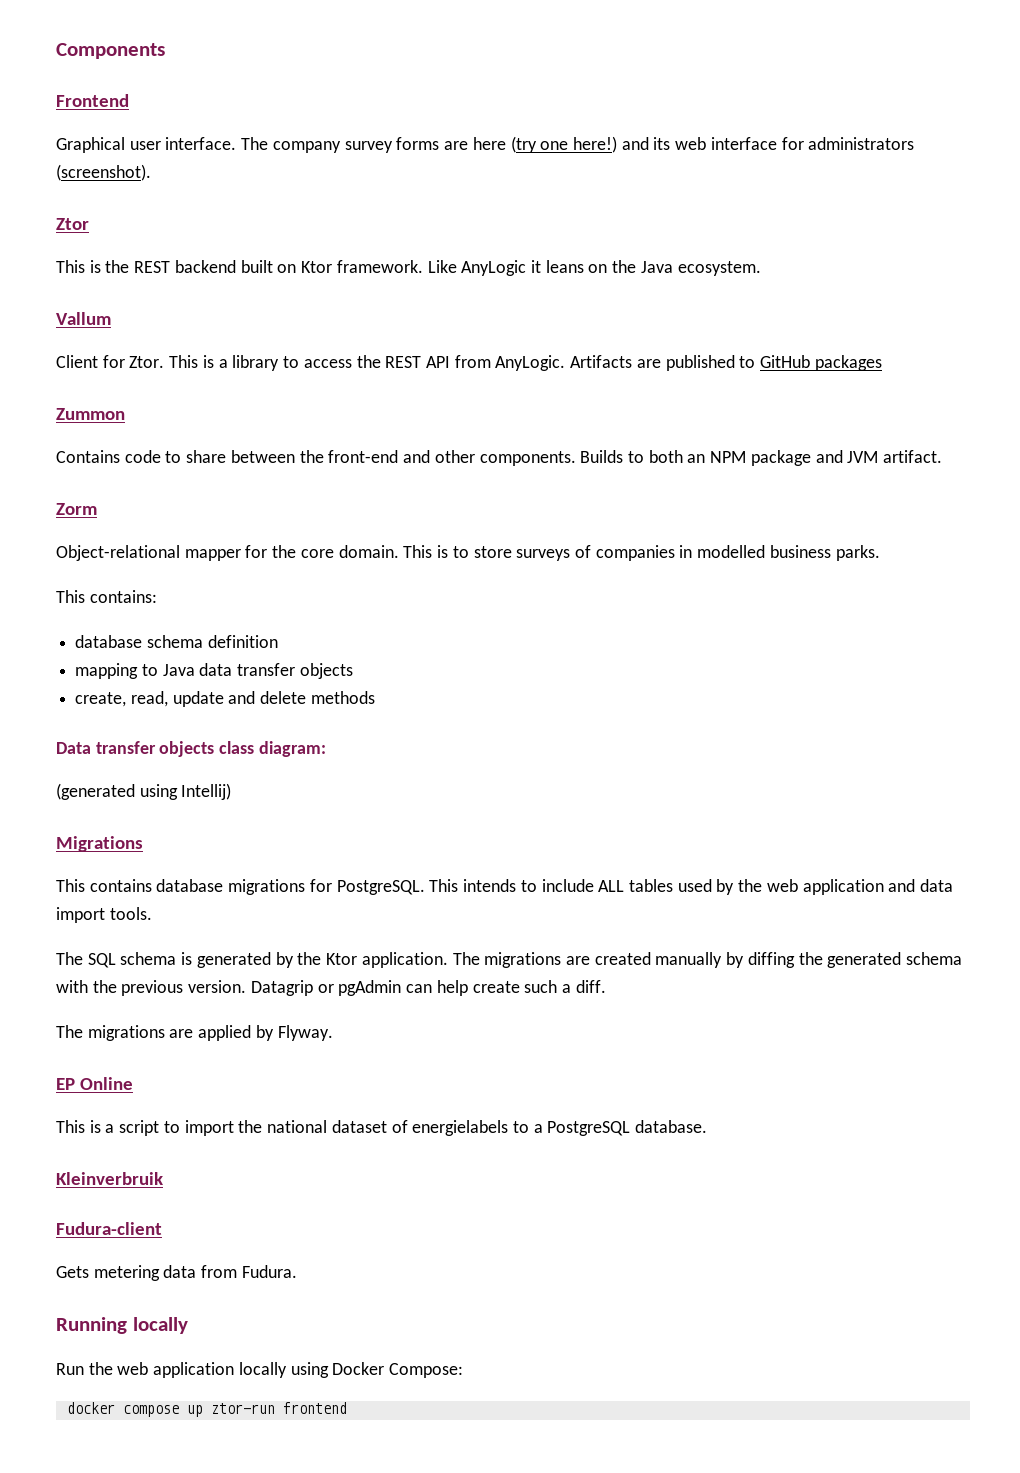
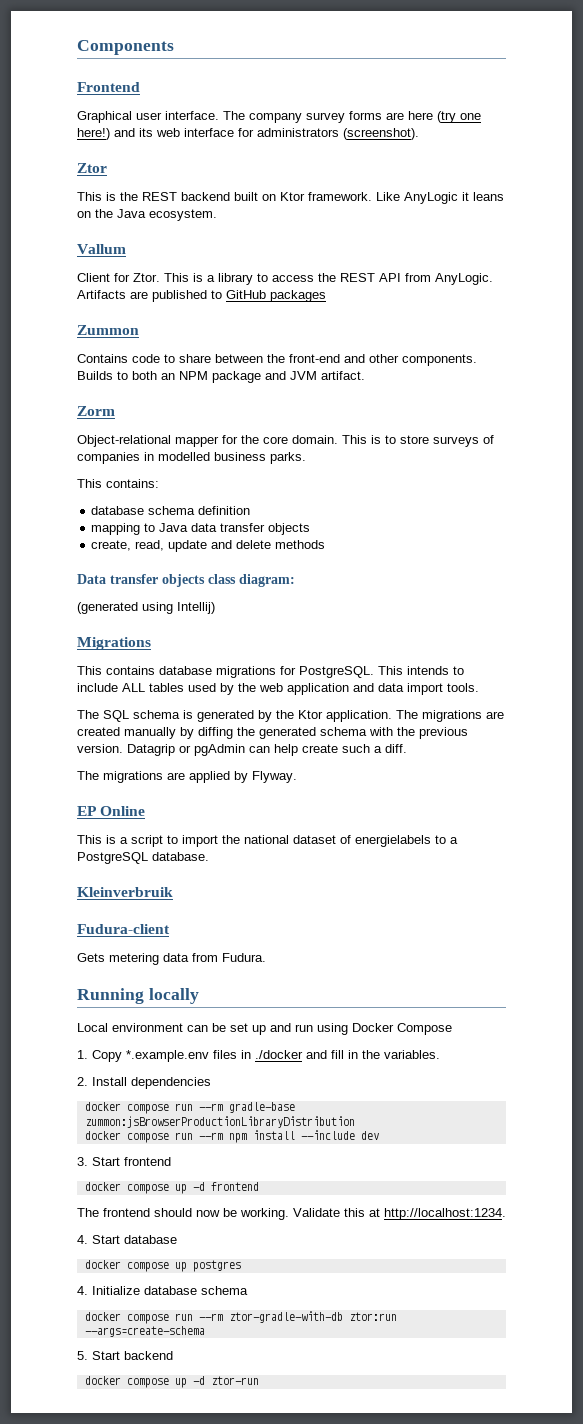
- Run the web application locally using Docker Compose:
- docker compose up ztor-run frontend
+ Local environment can be set up and run using Docker Compose
+ 1. Copy *.example.env files in ./docker and fill in the variables.
+ 2. Install dependencies
+ docker compose run --rm gradle-base zummon:jsBrowserProductionLibraryDistribution
+ docker compose run --rm npm install --include dev
+ 3. Start frontend
+ docker compose up -d frontend
+ The frontend should now be working. Validate this at http://localhost:1234.
+ 4. Start database
+ docker compose up postgres
+ 4. Initialize database schema
+ docker compose run --rm ztor-gradle-with-db ztor:run --args=create-schema
+ 5. Start backend
+ docker compose up -d ztor-run

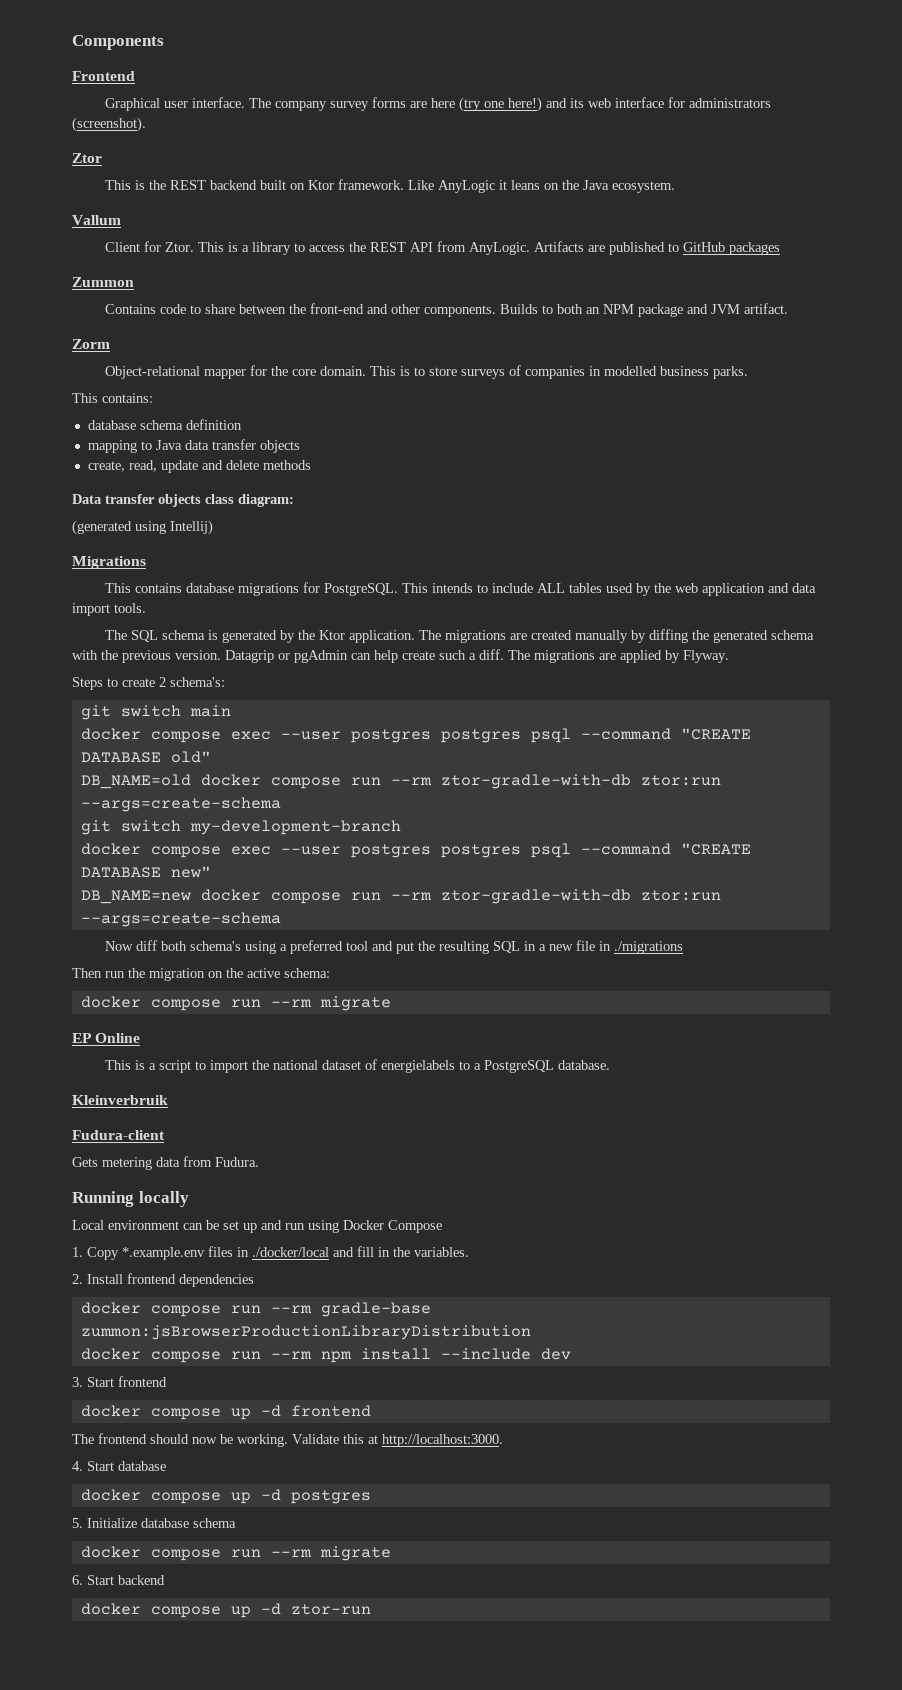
- Datagrip or pgAdmin can help create such a diff.
- The migrations are applied by Flyway.
+ Datagrip or pgAdmin can help create such a diff. The migrations are applied by Flyway.
+ Steps to create 2 schema's:
+ git switch main
+ docker compose exec --user postgres postgres psql --command "CREATE DATABASE old"
+ DB_NAME=old docker compose run --rm ztor-gradle-with-db ztor:run --args=create-schema
+ git switch my-development-branch
+ docker compose exec --user postgres postgres psql --command "CREATE DATABASE new"
+ DB_NAME=new docker compose run --rm ztor-gradle-with-db ztor:run --args=create-schema
+ Now diff both schema's using a preferred tool and put the resulting SQL in a new file in ./migrations
+ Then run the migration on the active schema:
+ docker compose run --rm migrate
- 1. Copy *.example.env files in ./docker and fill in the variables.
+ 1. Copy *.example.env files in ./docker/local and fill in the variables.
- 2. Install dependencies
+ 2. Install frontend dependencies
- Validate this at http://localhost:1234.
+ Validate this at http://localhost:3000.
- docker compose up postgres
+ docker compose up -d postgres
- 4. Initialize database schema
- docker compose run --rm ztor-gradle-with-db ztor:run --args=create-schema
- 5. Start backend
+ 5. Initialize database schema
+ docker compose run --rm migrate
+ 6. Start backend

